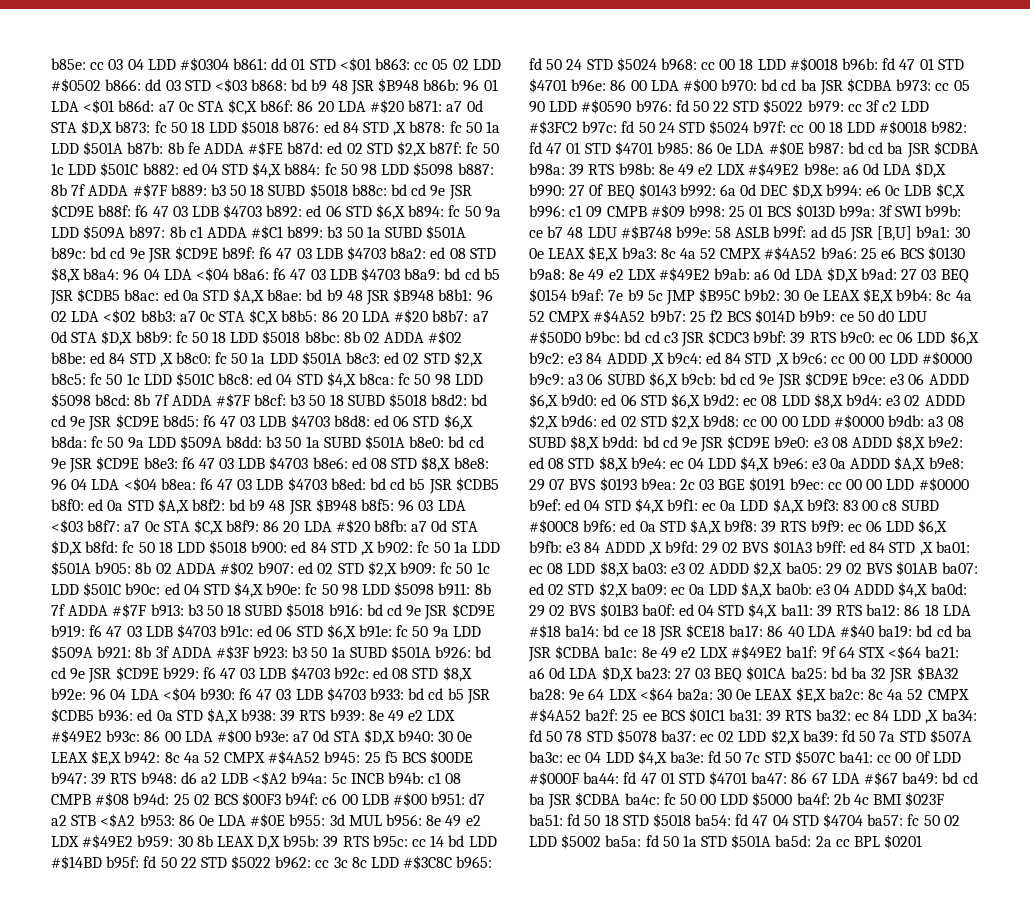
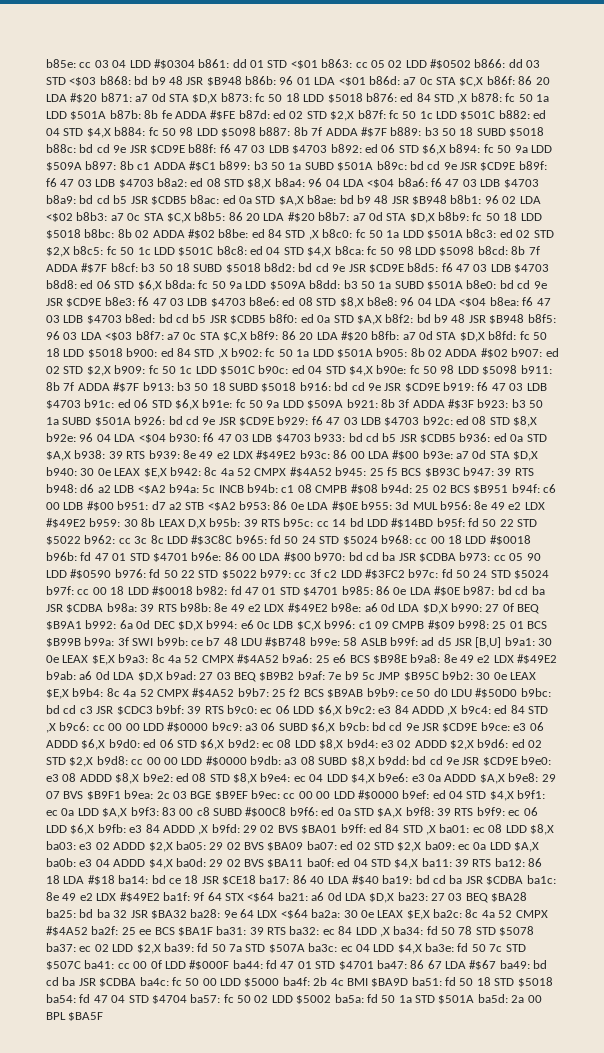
- 25 f5 BCS $00DE b947:
+ 25 f5 BCS $B93C b947:
- 25 02 BCS $00F3 b94f:
+ 25 02 BCS $B951 b94f:
- 27 0f BEQ $0143 b992:
+ 27 0f BEQ $B9A1 b992:
- 25 01 BCS $013D b99a:
+ 25 01 BCS $B99B b99a:
- 25 e6 BCS $0130 b9a8:
+ 25 e6 BCS $B98E b9a8:
- 27 03 BEQ $0154 b9af:
+ 27 03 BEQ $B9B2 b9af:
- 25 f2 BCS $014D b9b9:
+ 25 f2 BCS $B9AB b9b9:
- 29 07 BVS $0193 b9ea:
+ 29 07 BVS $B9F1 b9ea:
- 2c 03 BGE $0191 b9ec:
+ 2c 03 BGE $B9EF b9ec:
- 29 02 BVS $01A3 b9ff:
+ 29 02 BVS $BA01 b9ff:
- 29 02 BVS $01AB ba07:
+ 29 02 BVS $BA09 ba07:
- 29 02 BVS $01B3 ba0f:
+ 29 02 BVS $BA11 ba0f:
- 27 03 BEQ $01CA ba25:
+ 27 03 BEQ $BA28 ba25:
- 25 ee BCS $01C1 ba31:
+ 25 ee BCS $BA1F ba31:
- 2b 4c BMI $023F ba51:
+ 2b 4c BMI $BA9D ba51:
- 2a cc BPL $0201
+ 2a 00 BPL $BA5F

